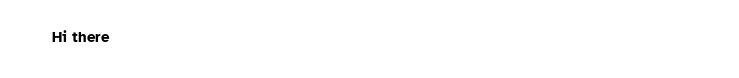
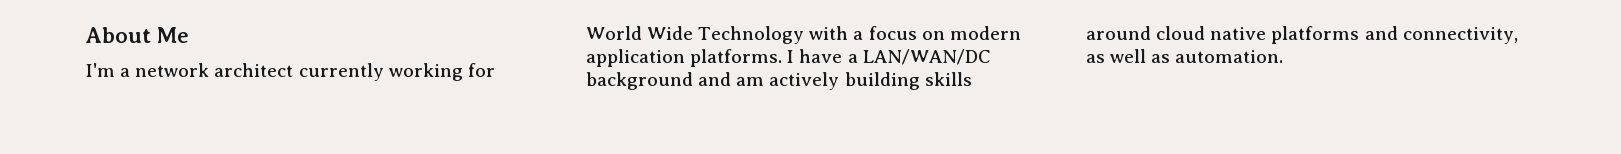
- Hi there
+ About Me
+ I'm a network architect currently working for World Wide Technology with a focus on modern application platforms. I have a LAN/WAN/DC background and am actively building skills around cloud native platforms and connectivity, as well as automation.

